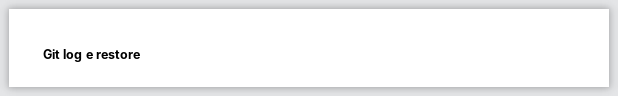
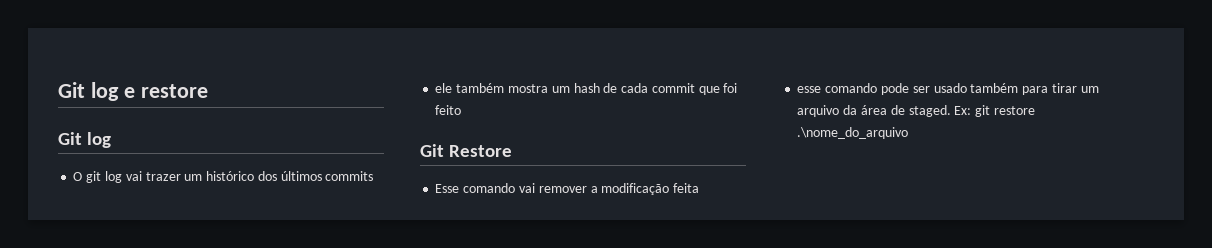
  Git log e restore
+ Git log
+ O git log vai trazer um histórico dos últimos commits
+ ele também mostra um hash de cada commit que foi feito
+ Git Restore
+ Esse comando vai remover a modificação feita
+ esse comando pode ser usado também para tirar um arquivo da área de staged. Ex: git restore .\nome_do_arquivo

